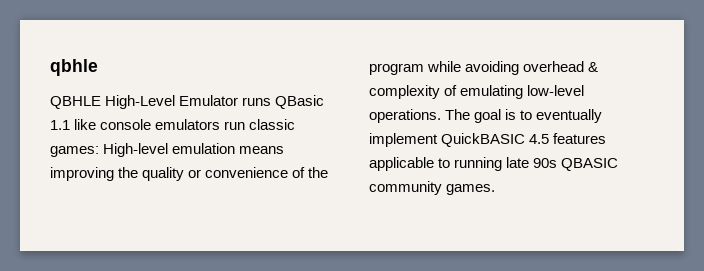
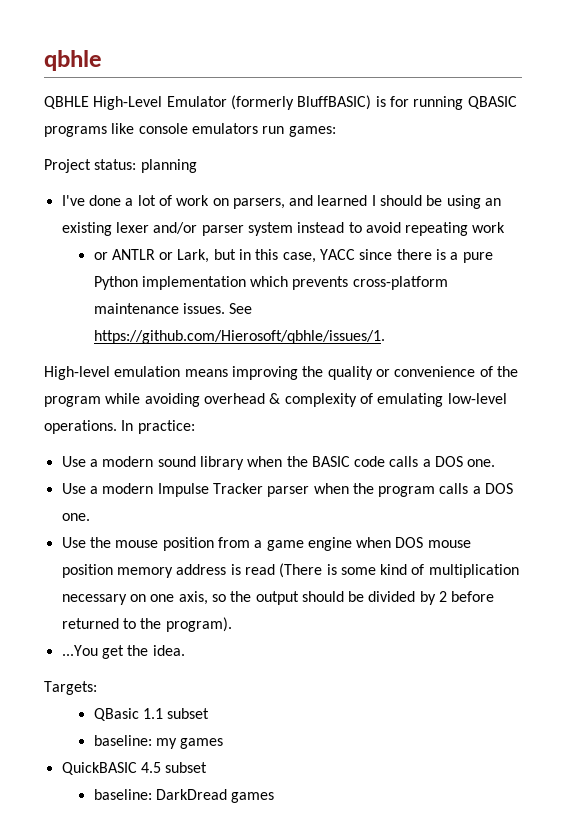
- QBHLE High-Level Emulator runs QBasic 1.1 like console emulators run classic games: High-level emulation means improving the quality or convenience of the program while avoiding overhead & complexity of emulating low-level operations.
+ QBHLE High-Level Emulator (formerly BluffBASIC) is for running QBASIC programs like console emulators run games:
+ Project status: planning
+ I've done a lot of work on parsers, and learned I should be using an existing lexer and/or parser system instead to avoid repeating work
+ or ANTLR or Lark, but in this case, YACC since there is a pure Python implementation which prevents cross-platform maintenance issues. See https://github.com/Hierosoft/qbhle/issues/1.
+ High-level emulation means improving the quality or convenience of the program while avoiding overhead & complexity of emulating low-level operations.
- The goal is to eventually implement QuickBASIC 4.5 features applicable to running late 90s QBASIC community games.
+ In practice:
+ Use a modern sound library when the BASIC code calls a DOS one.
+ Use a modern Impulse Tracker parser when the program calls a DOS one.
+ Use the mouse position from a game engine when DOS mouse position memory address is read (There is some kind of multiplication necessary on one axis, so the output should be divided by 2 before returned to the program).
+ ...You get the idea.
+ Targets:
+ QBasic 1.1 subset
+ baseline: my games
+ QuickBASIC 4.5 subset
+ baseline: DarkDread games

